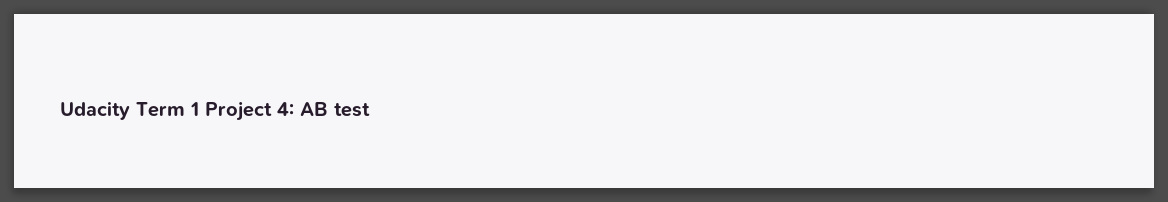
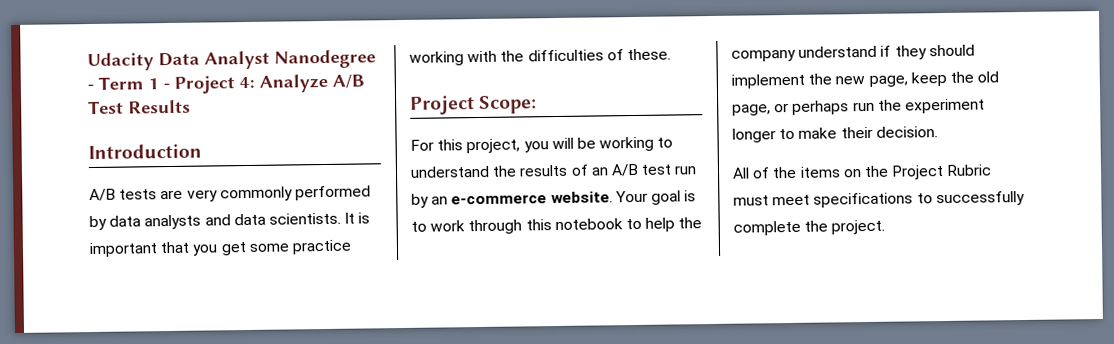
- Udacity Term 1 Project 4: AB test
+ Udacity Data Analyst Nanodegree - Term 1 - Project 4: Analyze A/B Test Results
+ Introduction
+ A/B tests are very commonly performed by data analysts and data scientists. It is important that you get some practice working with the difficulties of these.
+ Project Scope:
+ For this project, you will be working to understand the results of an A/B test run by an e-commerce website. Your goal is to work through this notebook to help the company understand if they should implement the new page, keep the old page, or perhaps run the experiment longer to make their decision.
+ All of the items on the Project Rubric must meet specifications to successfully complete the project.

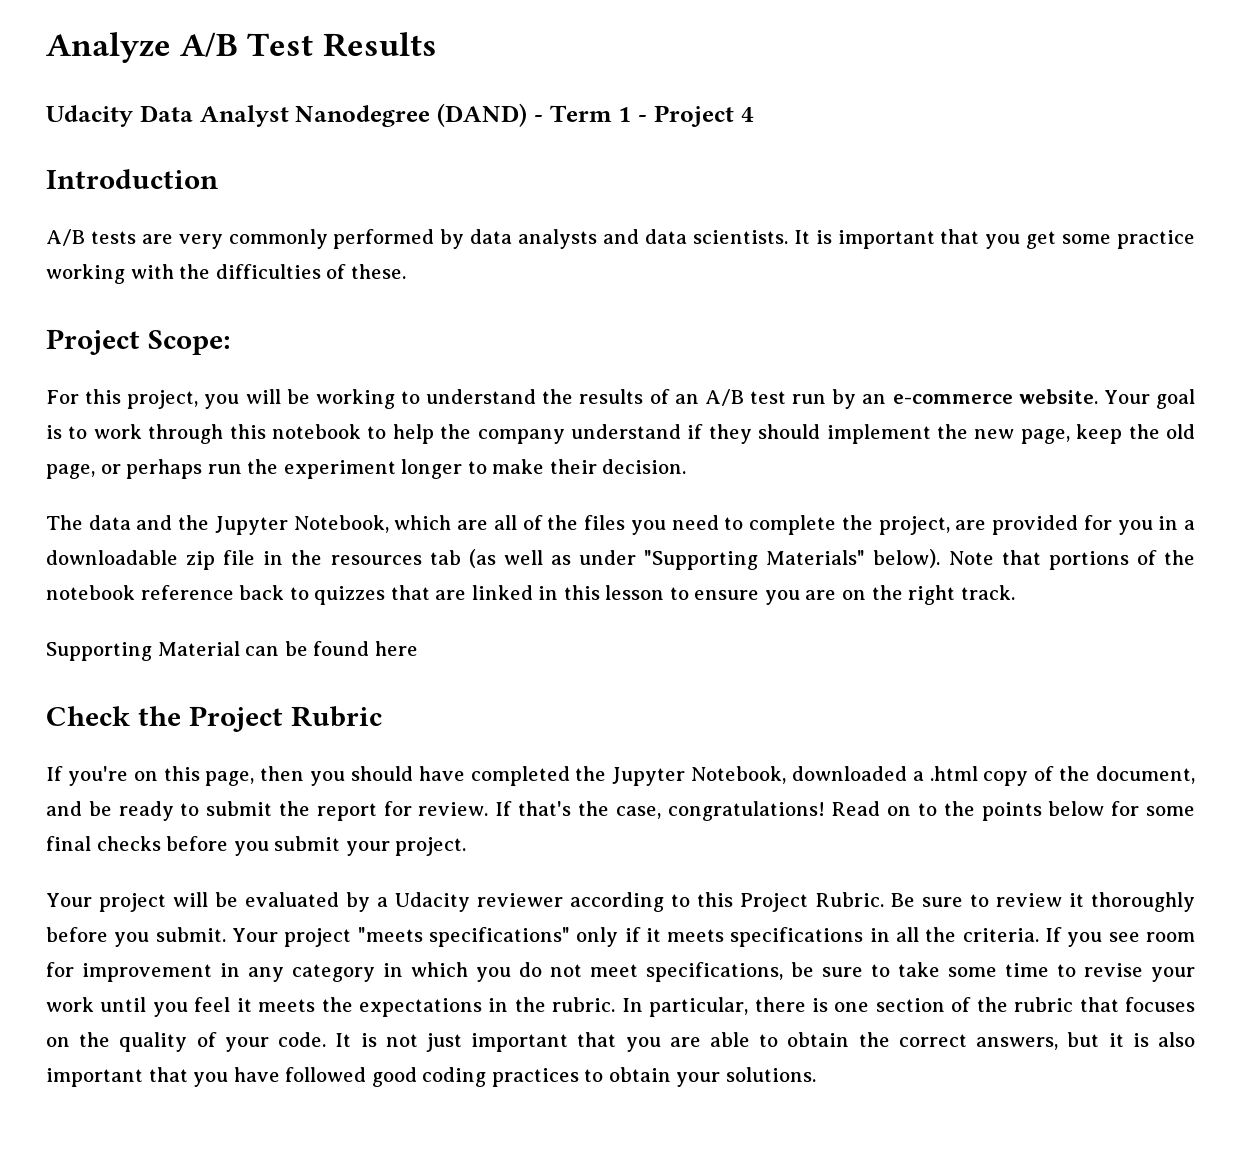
+ Analyze A/B Test Results
- Udacity Data Analyst Nanodegree - Term 1 - Project 4: Analyze A/B Test Results
+ Udacity Data Analyst Nanodegree (DAND) - Term 1 - Project 4
- All of the items on the Project Rubric must meet specifications to successfully complete the project.
+ The data and the Jupyter Notebook, which are all of the files you need to complete the project, are provided for you in a downloadable zip file in the resources tab (as well as under "Supporting Materials" below). Note that portions of the notebook reference back to quizzes that are linked in this lesson to ensure you are on the right track.
+ Supporting Material can be found here
+ Check the Project Rubric
+ If you're on this page, then you should have completed the Jupyter Notebook, downloaded a .html copy of the document, and be ready to submit the report for review. If that's the case, congratulations! Read on to the points below for some final checks before you submit your project.
+ Your project will be evaluated by a Udacity reviewer according to this Project Rubric. Be sure to review it thoroughly before you submit. Your project "meets specifications" only if it meets specifications in all the criteria. If you see room for improvement in any category in which you do not meet specifications, be sure to take some time to revise your work until you feel it meets the expectations in the rubric. In particular, there is one section of the rubric that focuses on the quality of your code. It is not just important that you are able to obtain the correct answers, but it is also important that you have followed good coding practices to obtain your solutions.

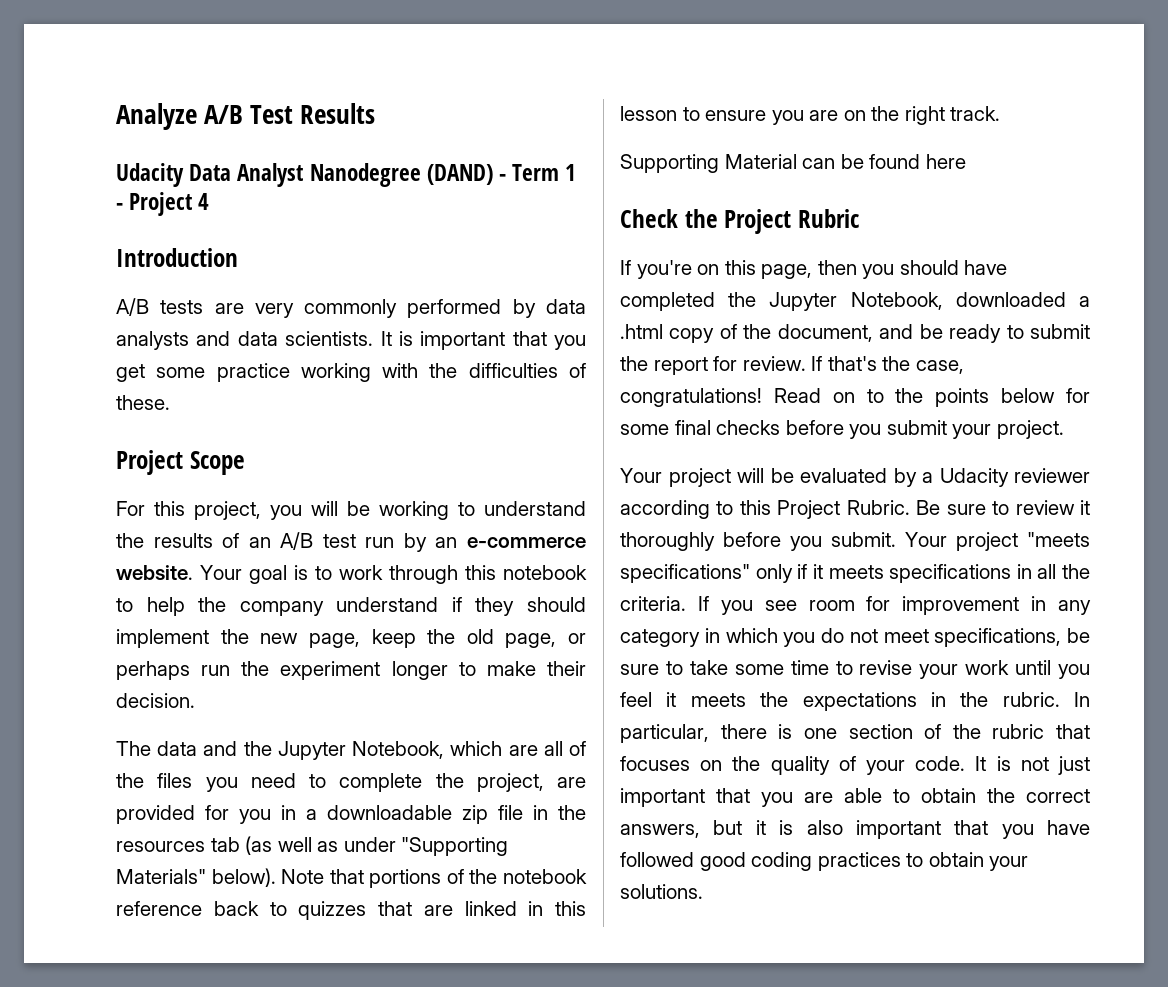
- Project Scope:
+ Project Scope

